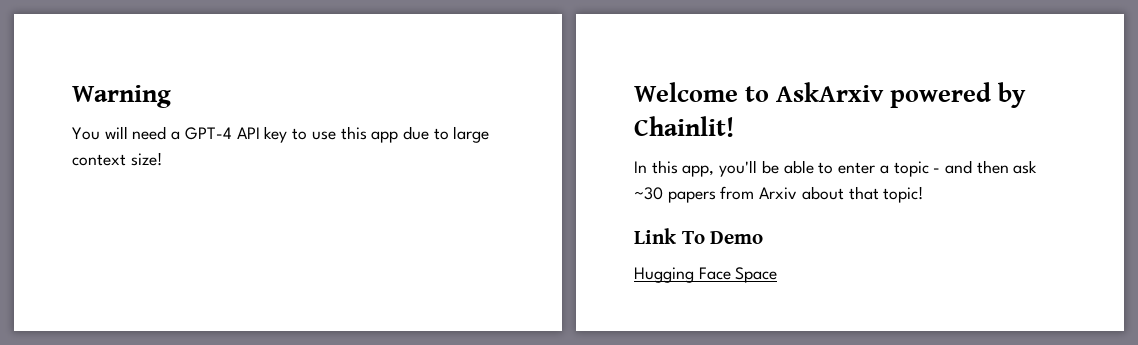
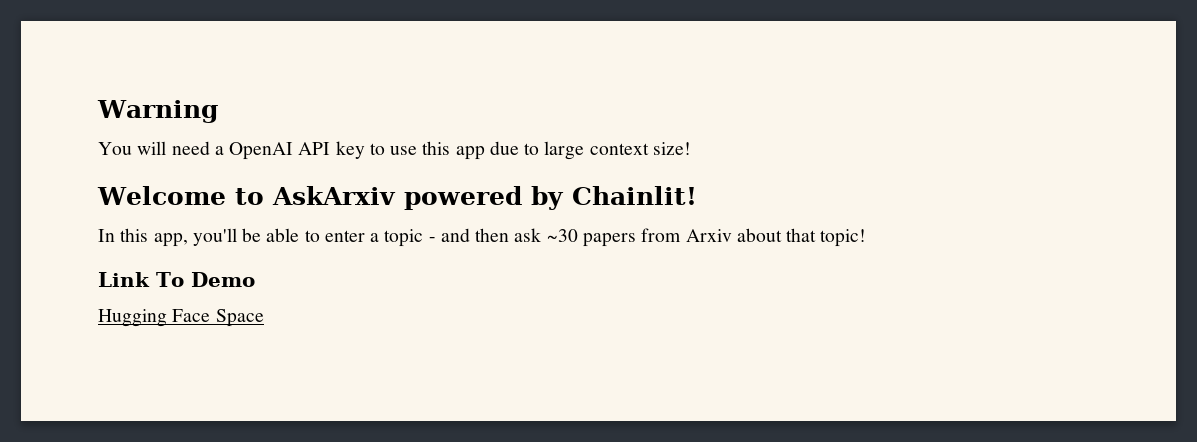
- You will need a GPT-4 API key to use this app due to large context size!
+ You will need a OpenAI API key to use this app due to large context size!

